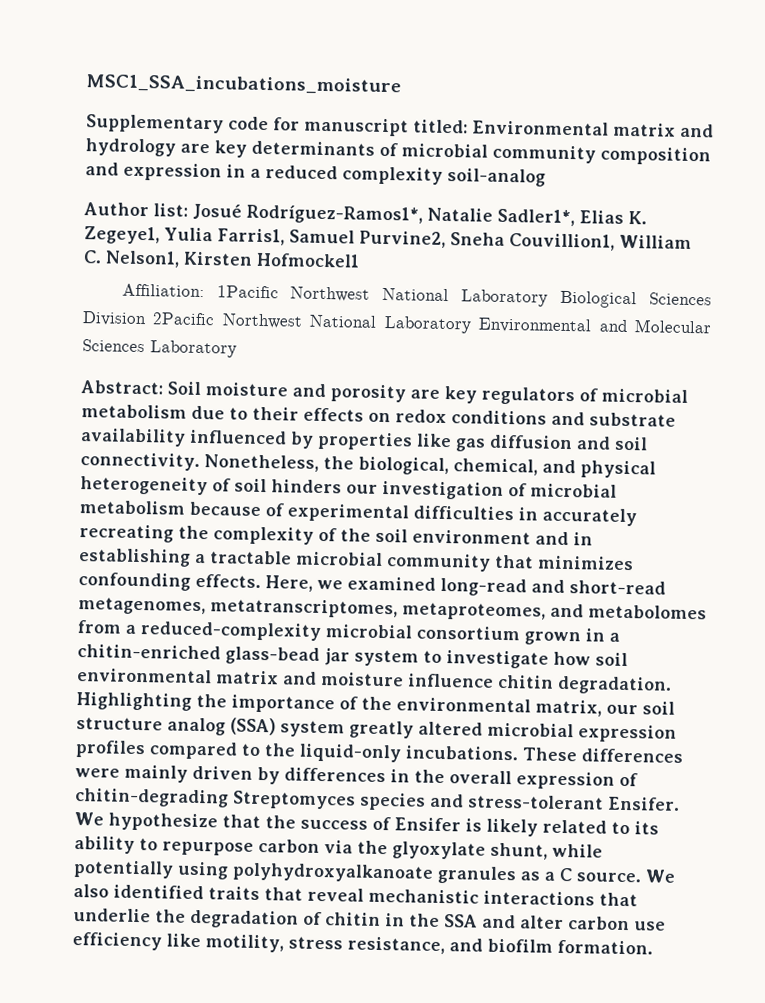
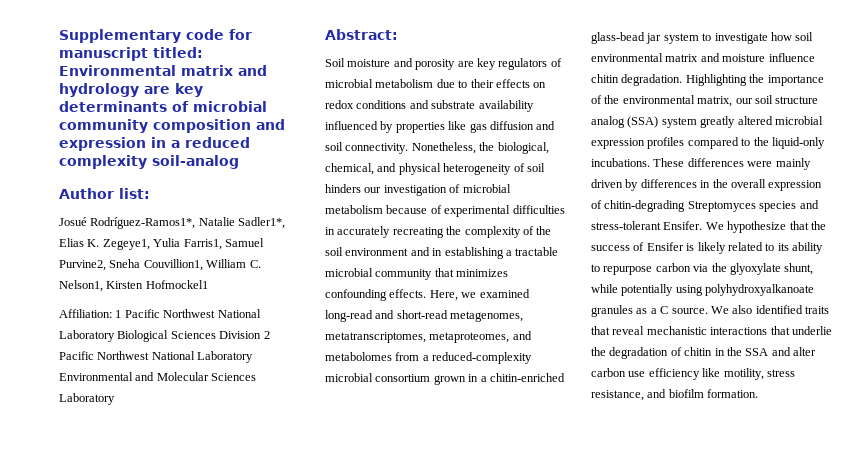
- MSC1_SSA_incubations_moisture
- Author list: Josué Rodríguez-Ramos1*, Natalie Sadler1*, Elias K. Zegeye1, Yulia Farris1, Samuel Purvine2, Sneha Couvillion1, William C. Nelson1, Kirsten Hofmockel1
+ Author list:
+ Josué Rodríguez-Ramos1*, Natalie Sadler1*, Elias K. Zegeye1, Yulia Farris1, Samuel Purvine2, Sneha Couvillion1, William C. Nelson1, Kirsten Hofmockel1
- Affiliation: 1Pacific Northwest National Laboratory Biological Sciences Division 2Pacific Northwest National Laboratory Environmental and Molecular Sciences Laboratory
+ Affiliation: 1 Pacific Northwest National Laboratory Biological Sciences Division 2 Pacific Northwest National Laboratory Environmental and Molecular Sciences Laboratory
- Abstract: Soil moisture and porosity are key regulators of microbial metabolism due to their effects on redox conditions and substrate availability influenced by properties like gas diffusion and soil connectivity.
+ Abstract:
+ Soil moisture and porosity are key regulators of microbial metabolism due to their effects on redox conditions and substrate availability influenced by properties like gas diffusion and soil connectivity.

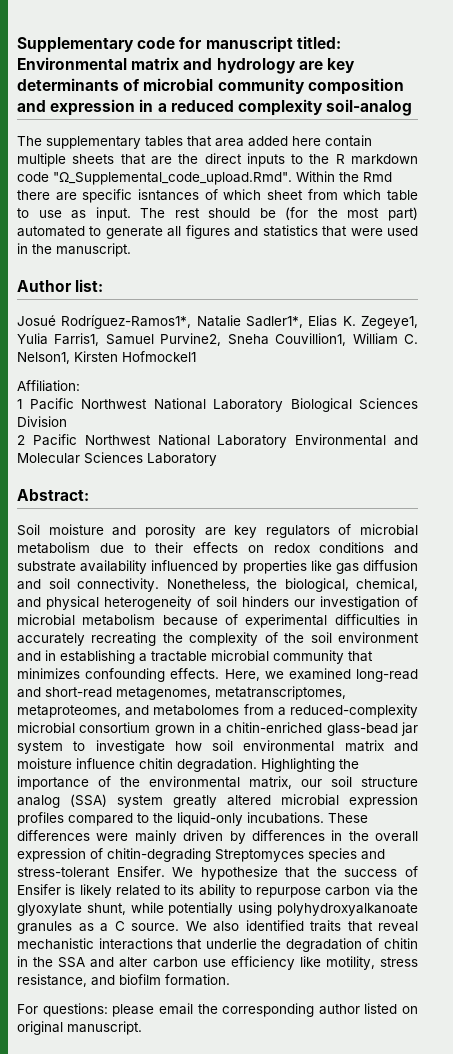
+ The supplementary tables that area added here contain multiple sheets that are the direct inputs to the R markdown code "Ω_Supplemental_code_upload.Rmd". Within the Rmd there are specific isntances of which sheet from which table to use as input. The rest should be (for the most part) automated to generate all figures and statistics that were used in the manuscript.
- Affiliation: 1 Pacific Northwest National Laboratory Biological Sciences Division 2 Pacific Northwest National Laboratory Environmental and Molecular Sciences Laboratory
+ Affiliation:
+ 1 Pacific Northwest National Laboratory Biological Sciences Division
+ 2 Pacific Northwest National Laboratory Environmental and Molecular Sciences Laboratory
+ For questions: please email the corresponding author listed on original manuscript.

